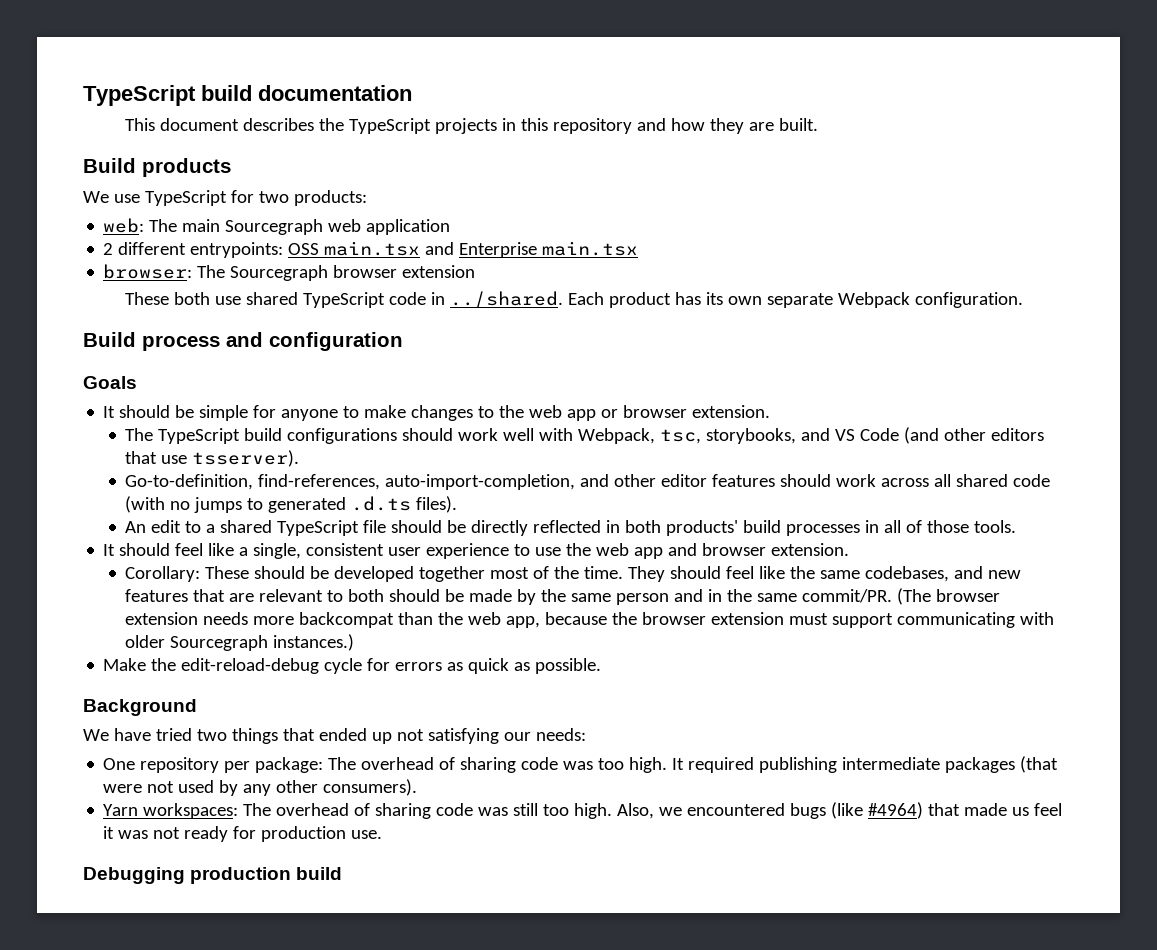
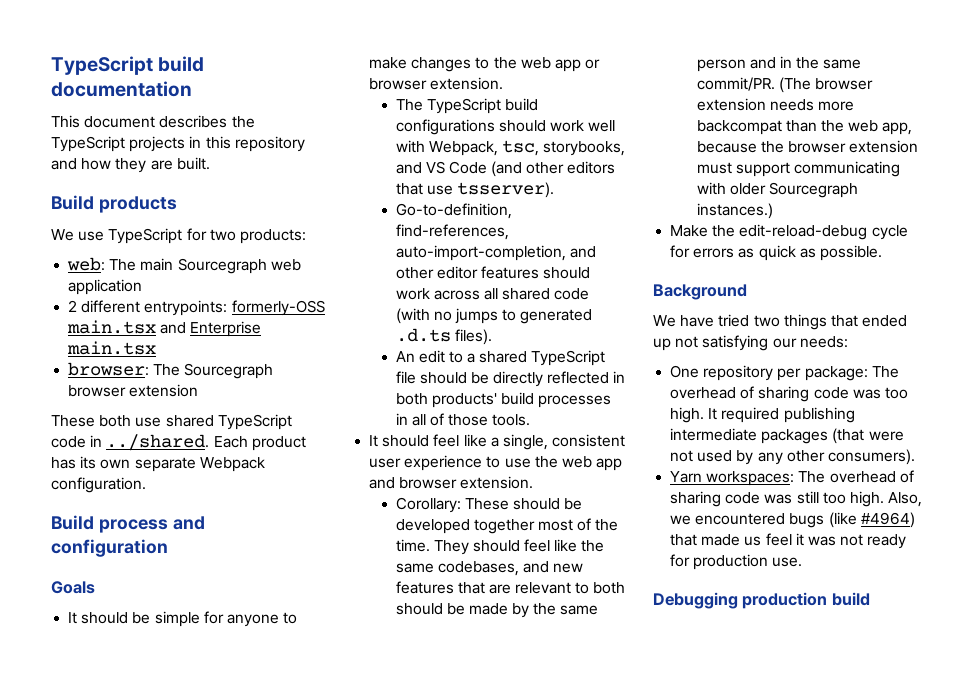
- 2 different entrypoints: OSS main.tsx and Enterprise main.tsx
+ 2 different entrypoints: formerly-OSS main.tsx and Enterprise main.tsx

